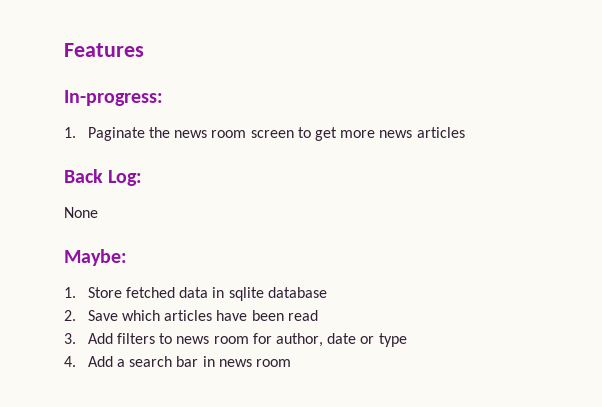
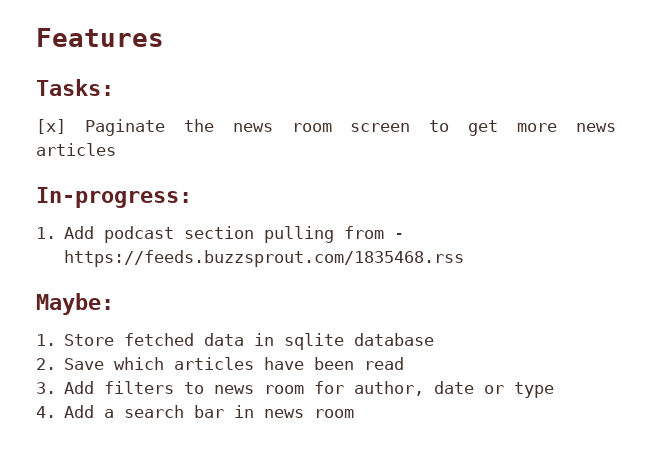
- In-progress:
- 1. Paginate the news room screen to get more news articles
+ Tasks:
+ [x] Paginate the news room screen to get more news articles
- Back Log:
- None
+ In-progress:
+ 1. Add podcast section pulling from - https://feeds.buzzsprout.com/1835468.rss

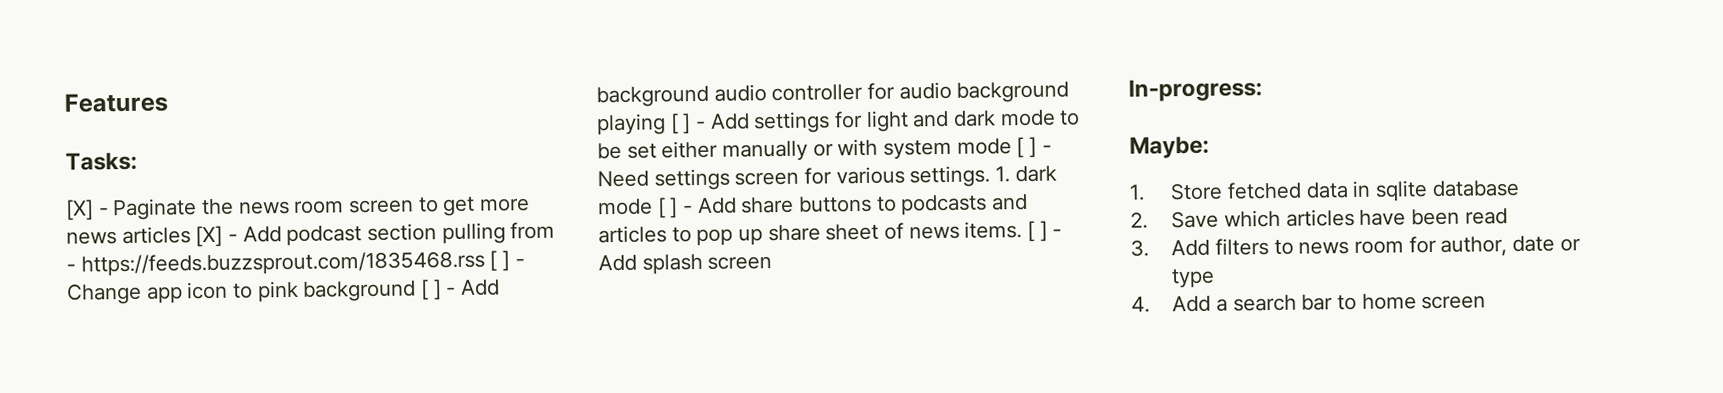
- [x] Paginate the news room screen to get more news articles
+ [X] - Paginate the news room screen to get more news articles [X] - Add podcast section pulling from - https://feeds.buzzsprout.com/1835468.rss [ ] - Change app icon to pink background [ ] - Add background audio controller for audio background playing [ ] - Add settings for light and dark mode to be set either manually or with system mode [ ] - Need settings screen for various settings. 1. dark mode [ ] - Add share buttons to podcasts and articles to pop up share sheet of news items. [ ] - Add splash screen
  In-progress:
- 1. Add podcast section pulling from - https://feeds.buzzsprout.com/1835468.rss
- 4. Add a search bar in news room
+ 4. Add a search bar to home screen

